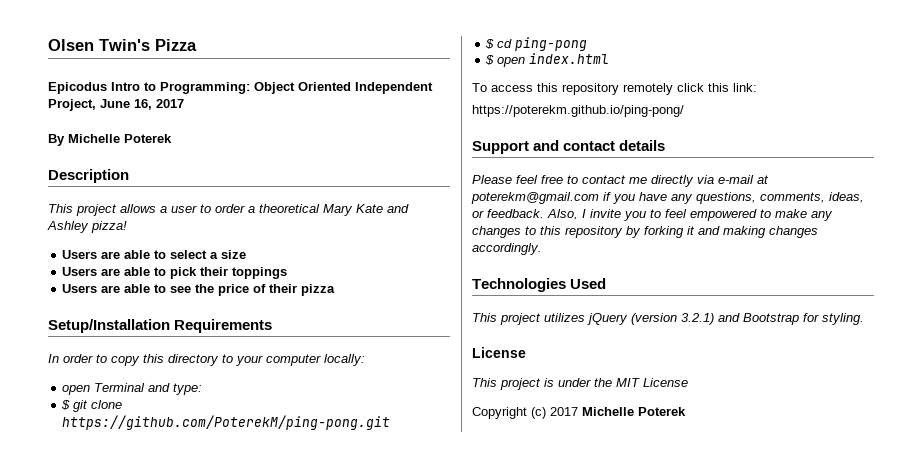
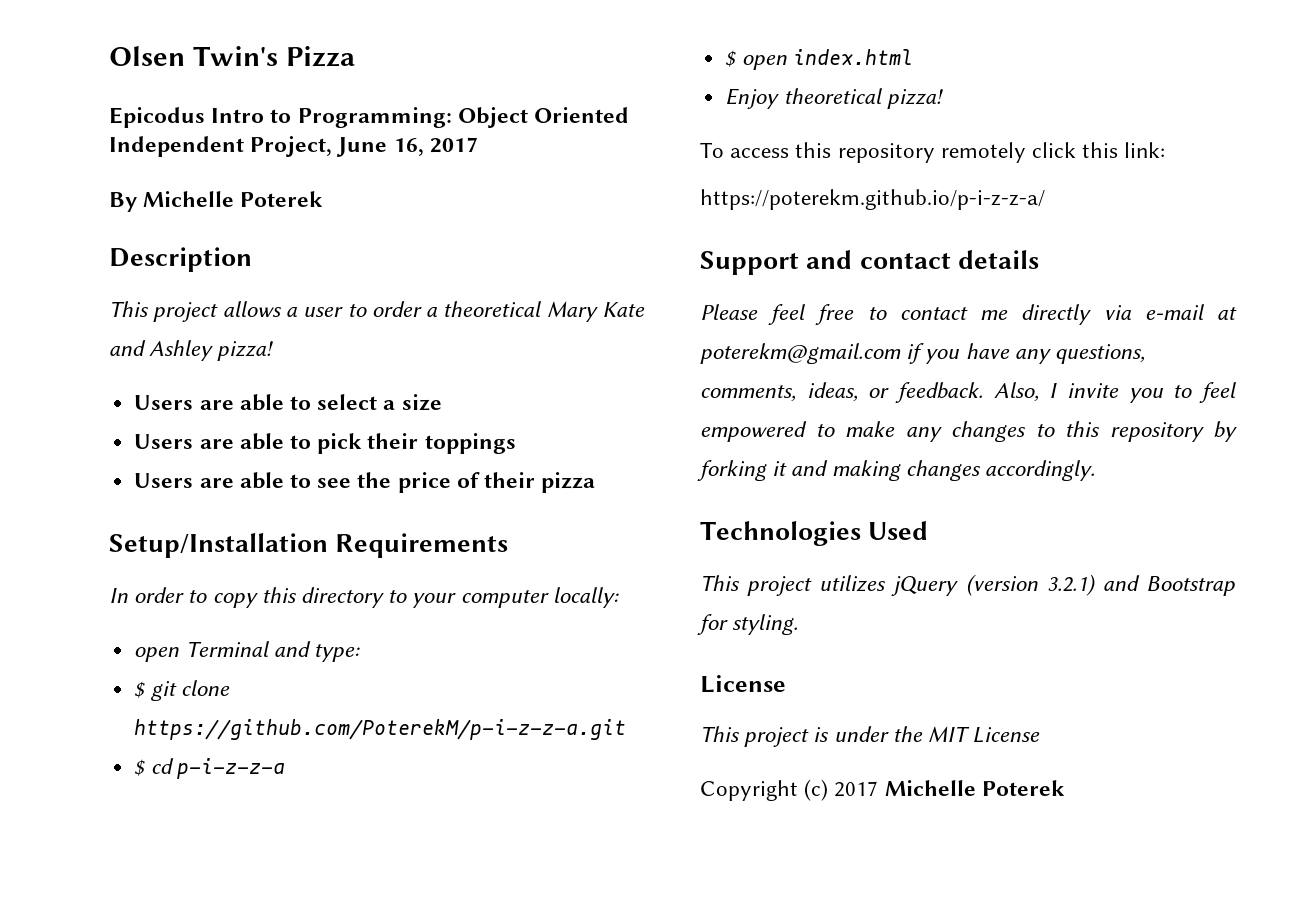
- $ git clone https://github.com/PoterekM/ping-pong.git
+ $ git clone https://github.com/PoterekM/p-i-z-z-a.git
- $ cd ping-pong
+ $ cd p-i-z-z-a
+ Enjoy theoretical pizza!
- https://poterekm.github.io/ping-pong/
+ https://poterekm.github.io/p-i-z-z-a/

